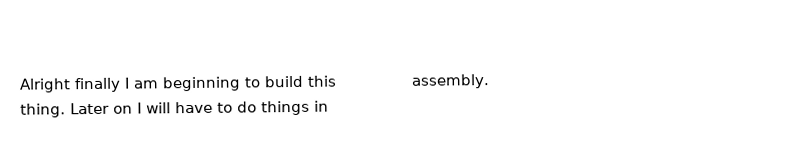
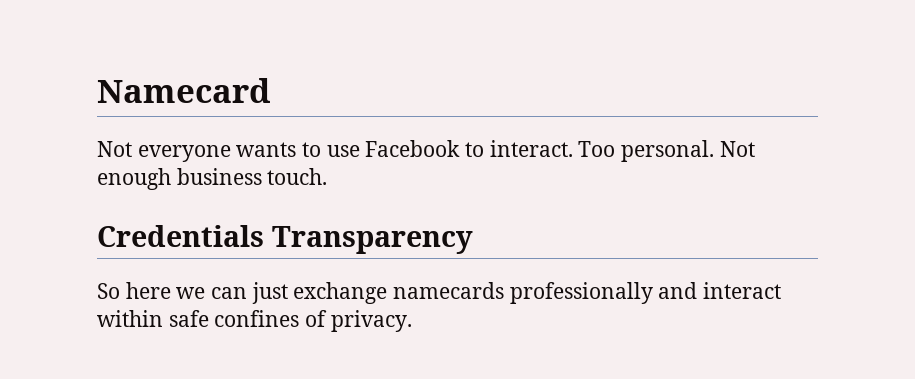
- Alright finally I am beginning to build this thing. Later on I will have to do things in assembly.
+ Namecard
+ Not everyone wants to use Facebook to interact. Too personal. Not enough business touch.
+ Credentials Transparency
+ So here we can just exchange namecards professionally and interact within safe confines of privacy.

